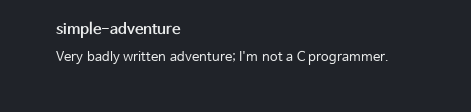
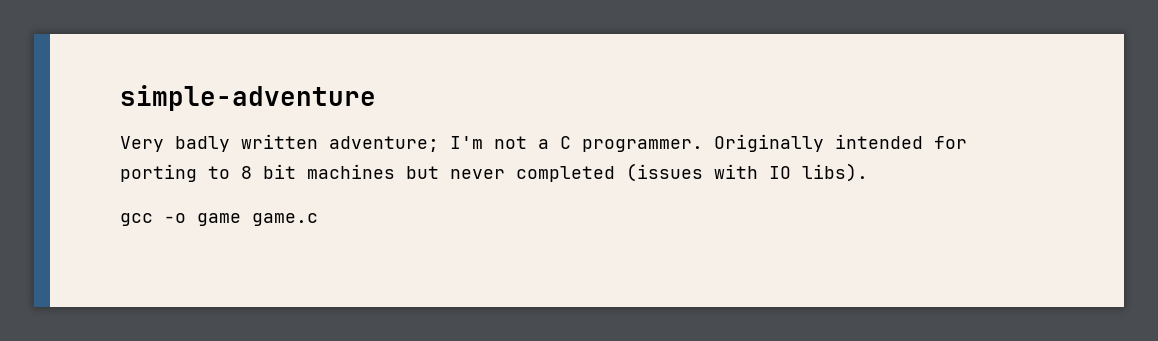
+ Originally intended for porting to 8 bit machines but never completed (issues with IO libs).
+ gcc -o game game.c

